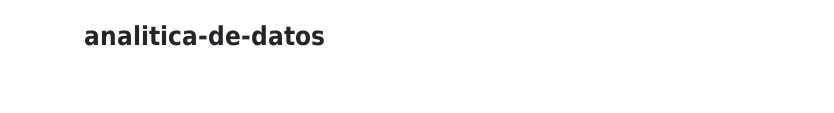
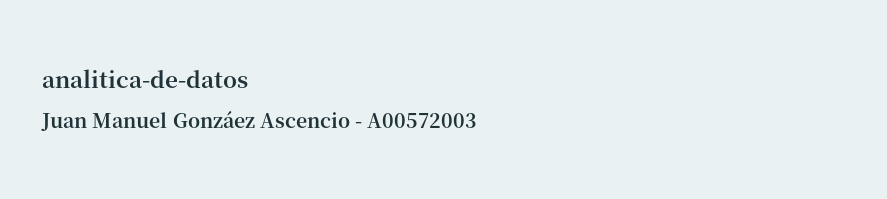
+ Juan Manuel Gonzáez Ascencio - A00572003

